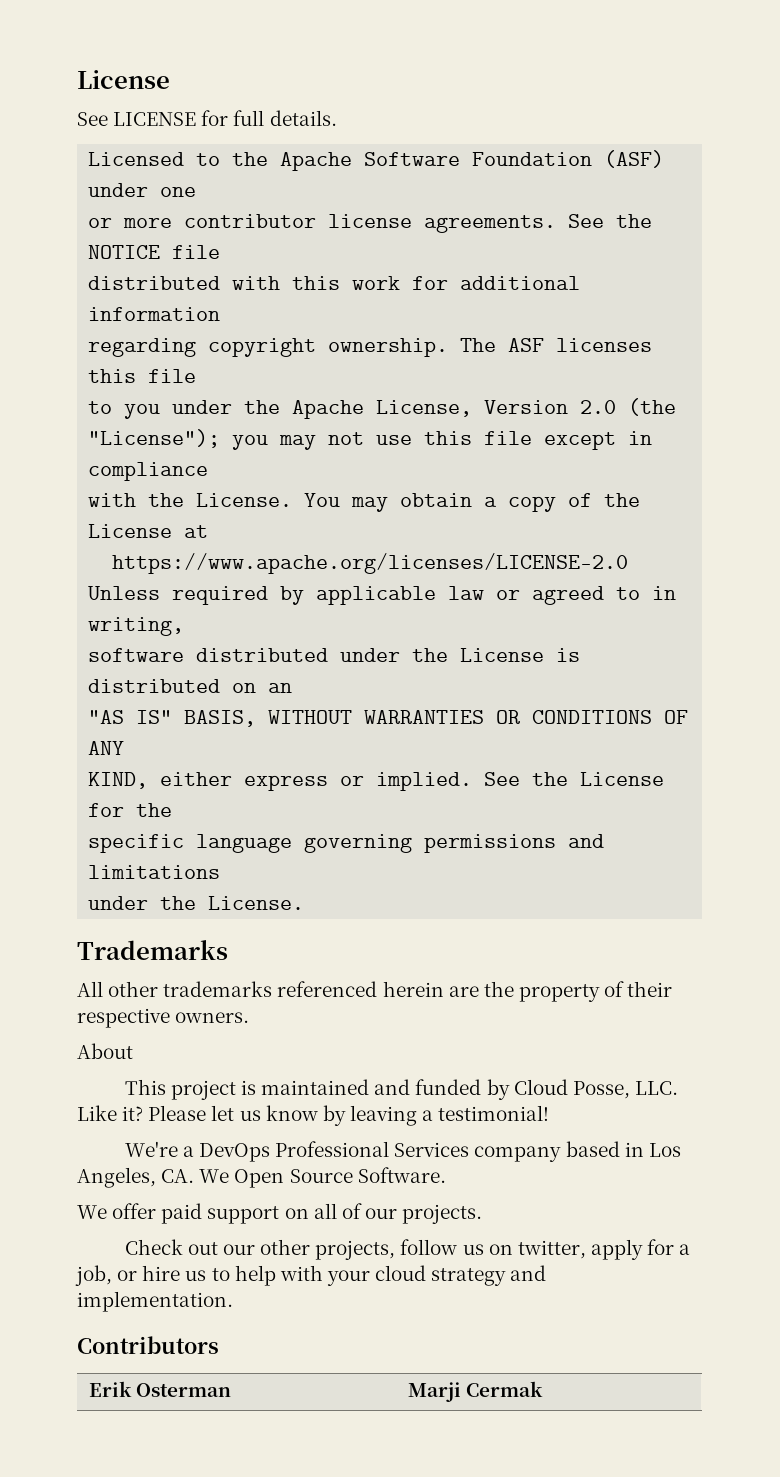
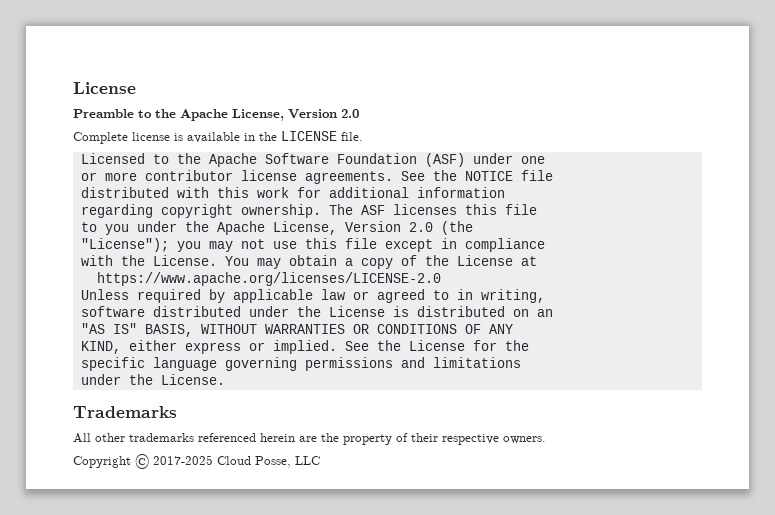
- See LICENSE for full details.
+ Preamble to the Apache License, Version 2.0
+ Complete license is available in the LICENSE file.
- About
- This project is maintained and funded by Cloud Posse, LLC. Like it? Please let us know by leaving a testimonial!
- We're a DevOps Professional Services company based in Los Angeles, CA. We Open Source Software.
- We offer paid support on all of our projects.
- Check out our other projects, follow us on twitter, apply for a job, or hire us to help with your cloud strategy and implementation.
- Contributors
- Erik Osterman | Marji Cermak
+ Copyright © 2017-2025 Cloud Posse, LLC

